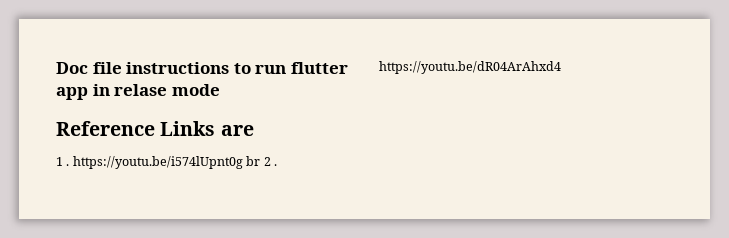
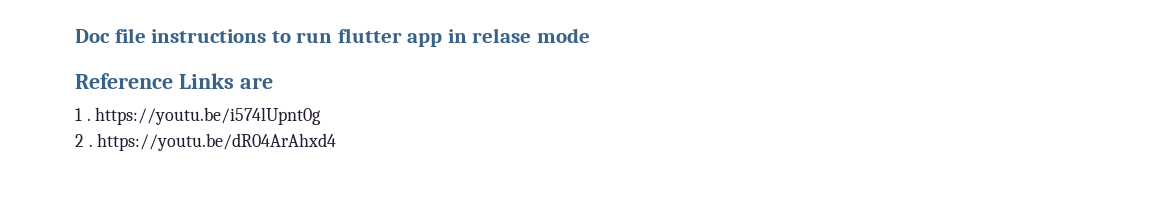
- 1 . https://youtu.be/i574lUpnt0g br 2 . https://youtu.be/dR04ArAhxd4
+ 1 . https://youtu.be/i574lUpnt0g
+ 2 . https://youtu.be/dR04ArAhxd4

